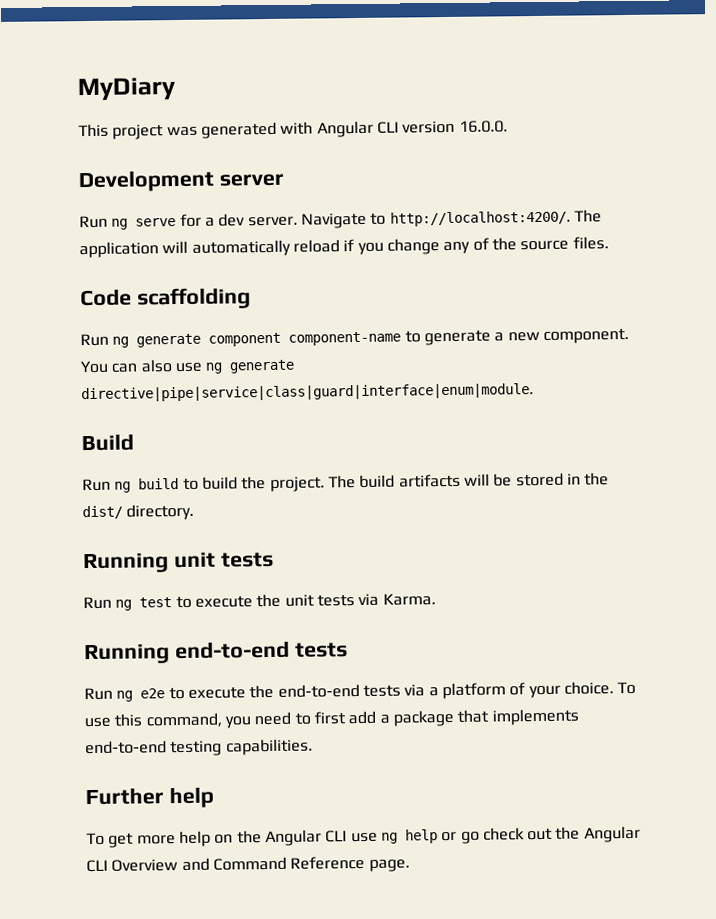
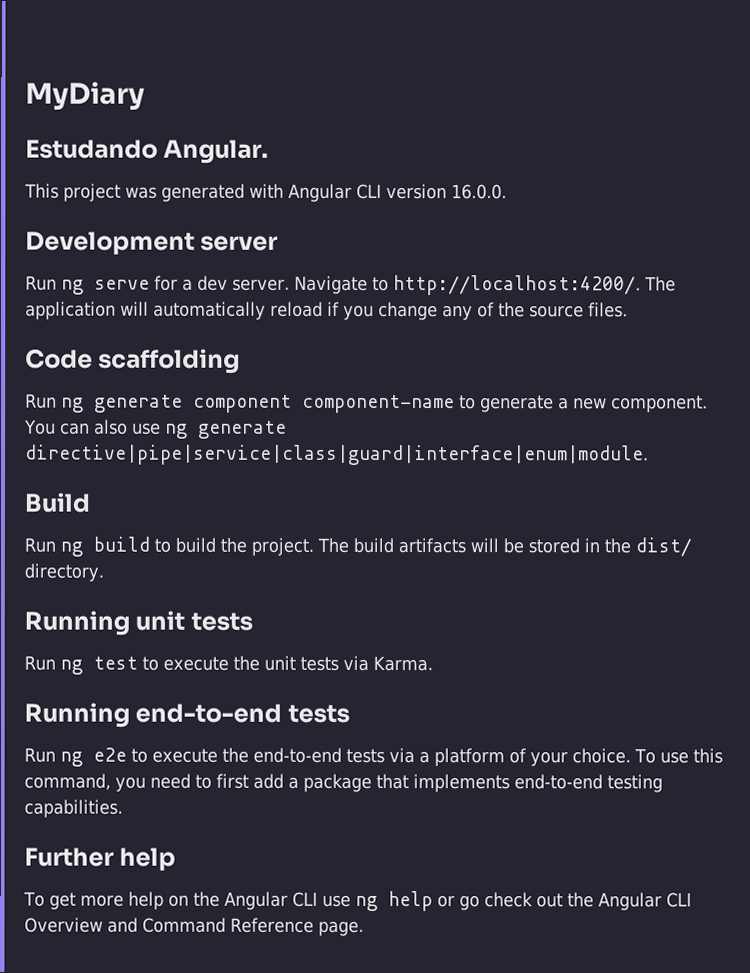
+ Estudando Angular.

